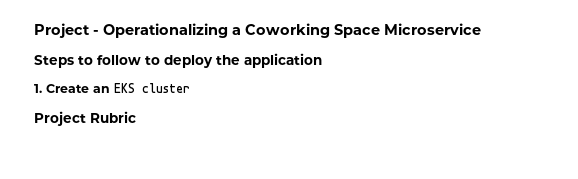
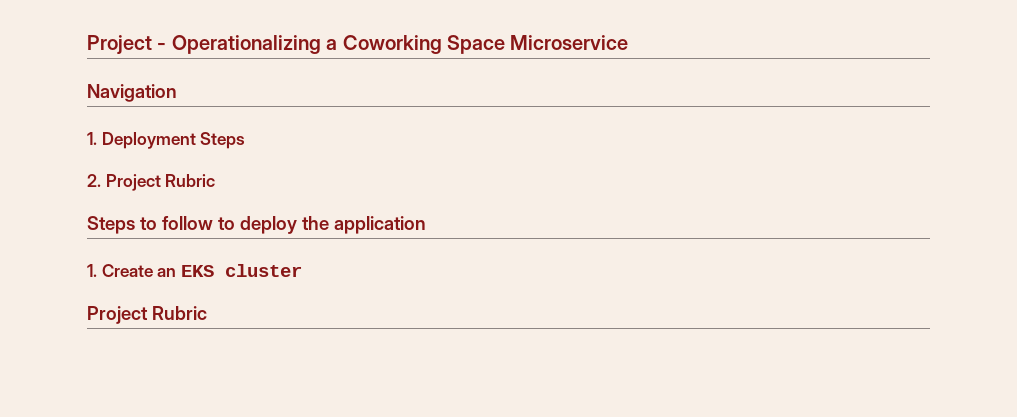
+ Navigation
+ 1. Deployment Steps
+ 2. Project Rubric

